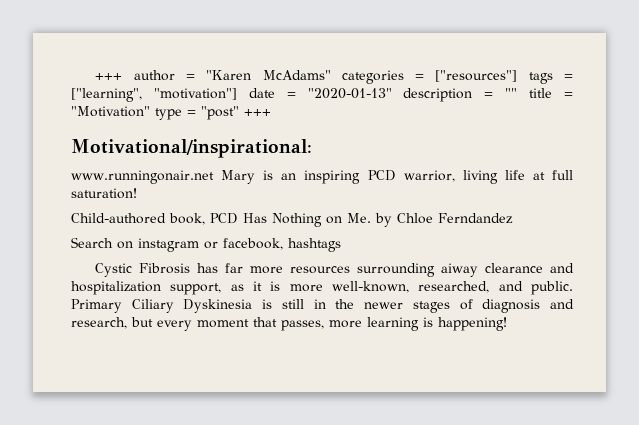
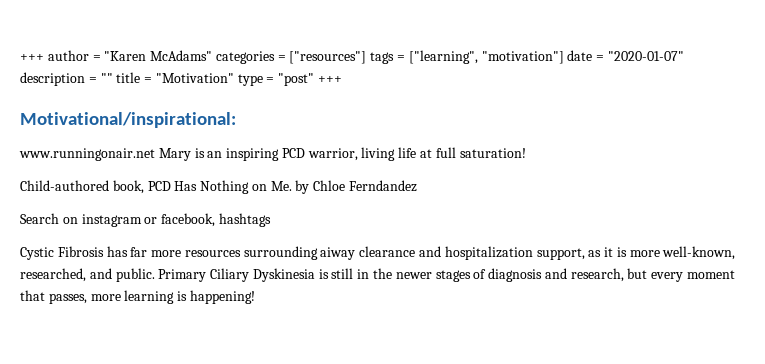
- +++ author = "Karen McAdams" categories = ["resources"] tags = ["learning", "motivation"] date = "2020-01-13" description = "" title = "Motivation" type = "post" +++
+ +++ author = "Karen McAdams" categories = ["resources"] tags = ["learning", "motivation"] date = "2020-01-07" description = "" title = "Motivation" type = "post" +++

